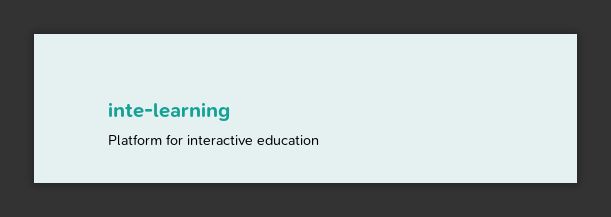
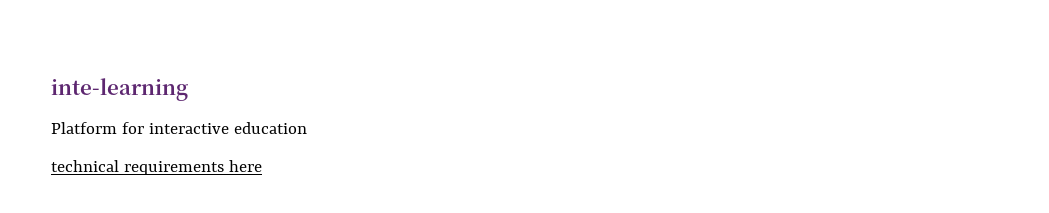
+ technical requirements here

